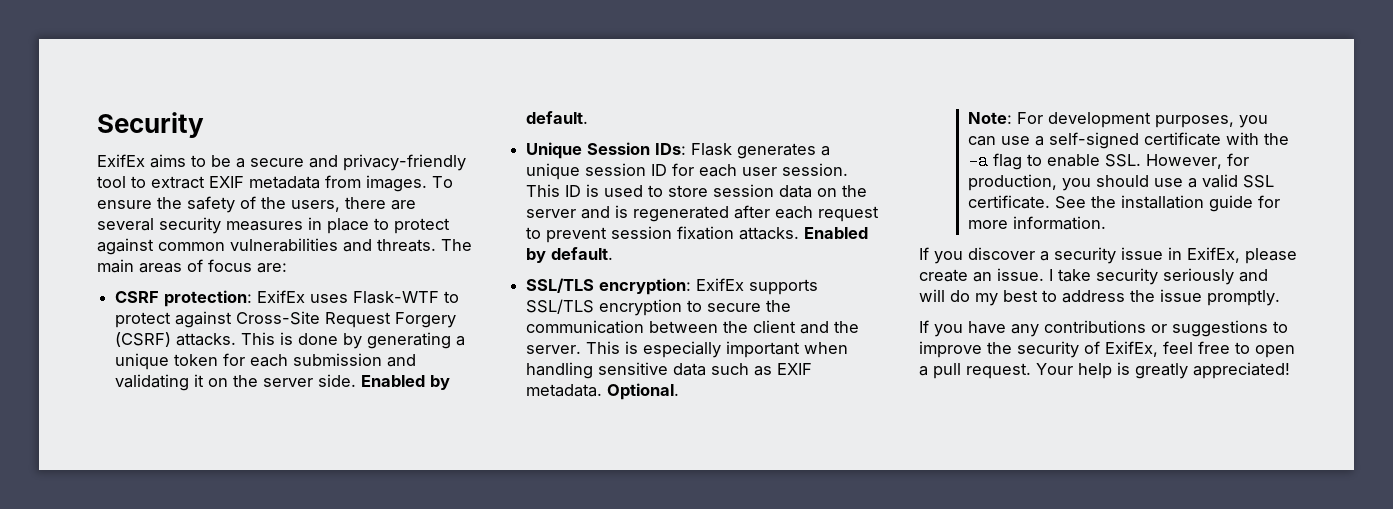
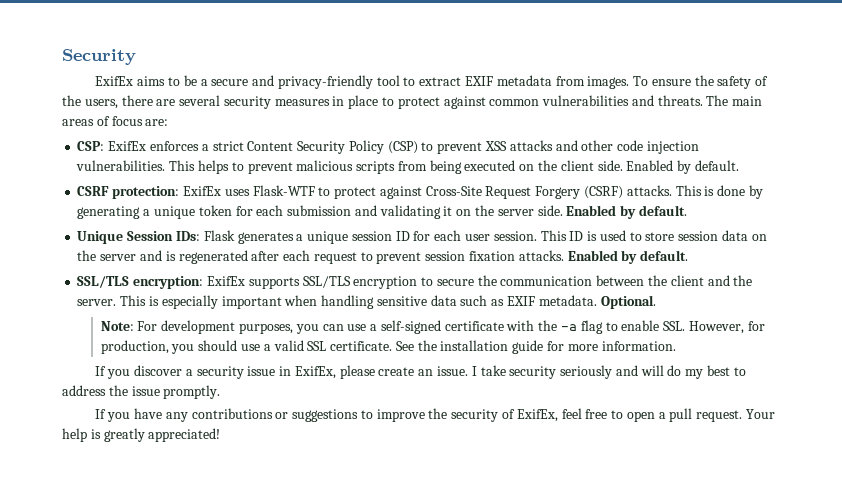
+ CSP: ExifEx enforces a strict Content Security Policy (CSP) to prevent XSS attacks and other code injection vulnerabilities. This helps to prevent malicious scripts from being executed on the client side. Enabled by default.

